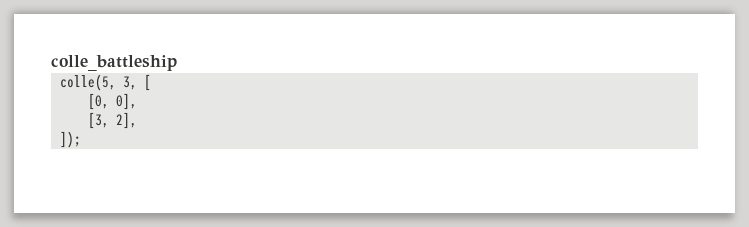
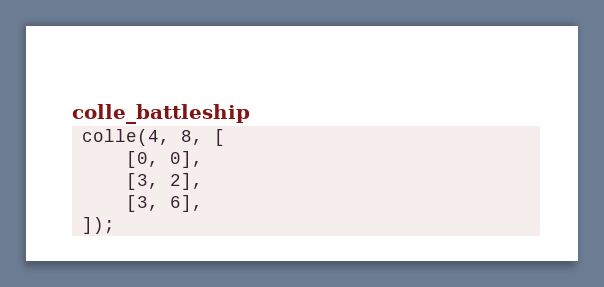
- colle(5, 3, [
+ colle(4, 8, [
+ [3, 6],

